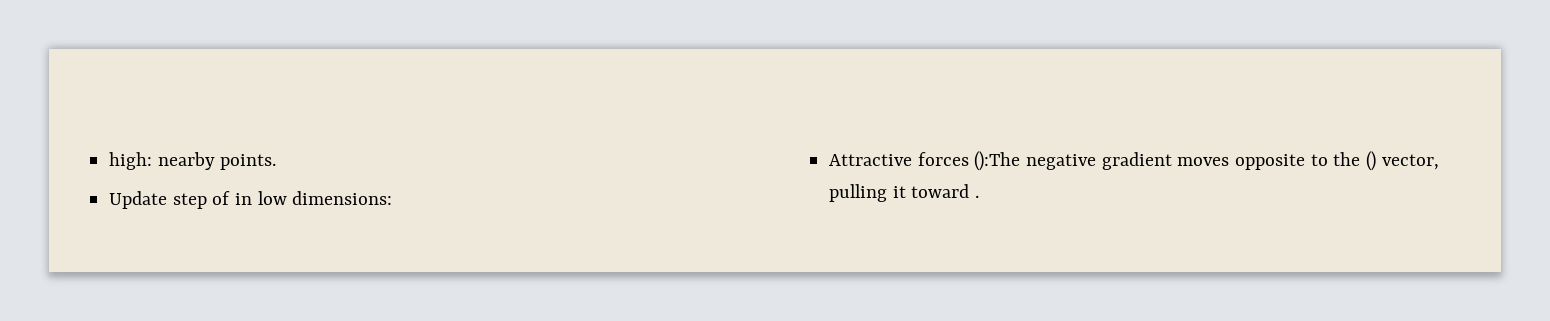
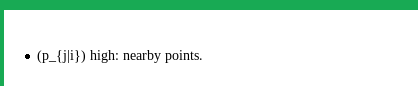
- high: nearby points.
+ (p_{j|i}) high: nearby points.
- Update step of in low dimensions:
- Attractive forces ():The negative gradient moves opposite to the () vector, pulling it toward .

